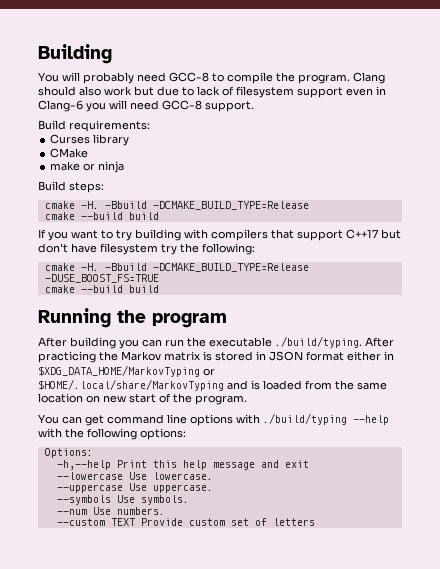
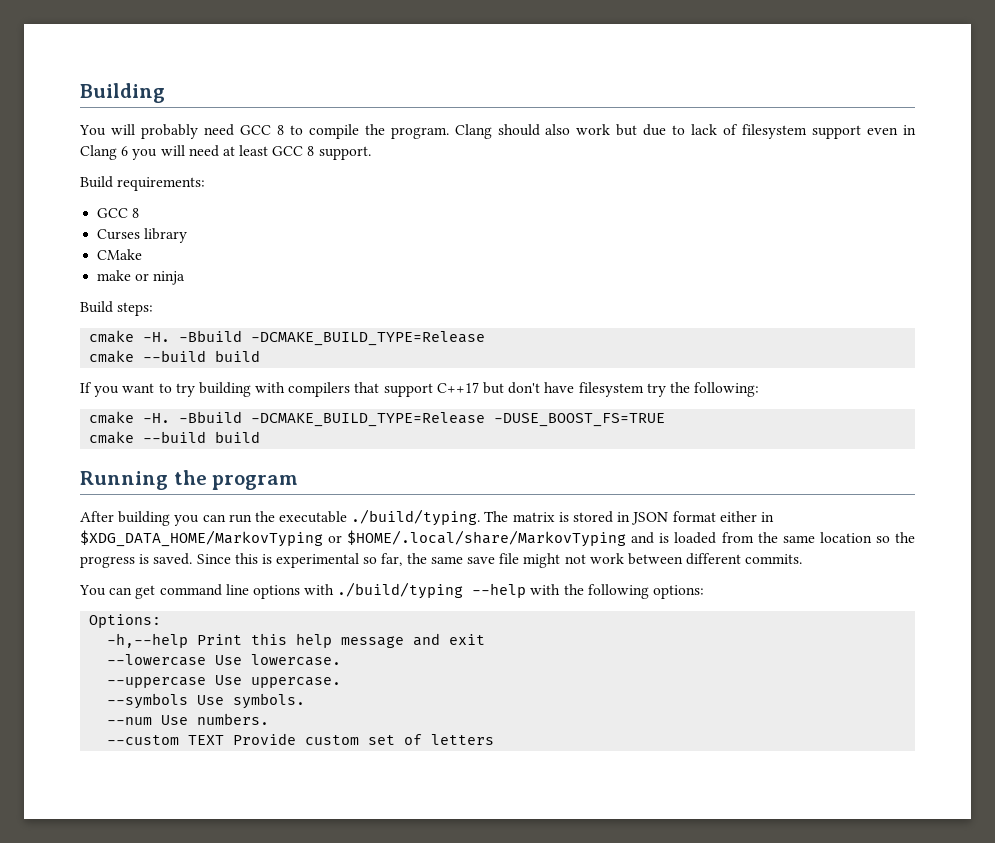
- You will probably need GCC-8 to compile the program.
+ You will probably need GCC 8 to compile the program.
- Clang should also work but due to lack of filesystem support even in Clang-6 you will need GCC-8 support.
+ Clang should also work but due to lack of filesystem support even in Clang 6 you will need at least GCC 8 support.
  Build requirements:
+ GCC 8
- After building you can run the executable ./build/typing. After practicing the Markov matrix is stored in JSON format either in $XDG_DATA_HOME/MarkovTyping or $HOME/.local/share/MarkovTyping and is loaded from the same location on new start of the program.
+ After building you can run the executable ./build/typing. The matrix is stored in JSON format either in $XDG_DATA_HOME/MarkovTyping or $HOME/.local/share/MarkovTyping and is loaded from the same location so the progress is saved. Since this is experimental so far, the same save file might not work between different commits.

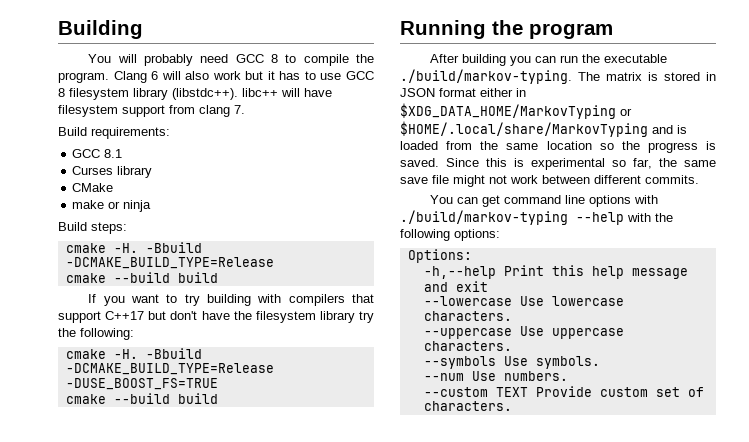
- Clang should also work but due to lack of filesystem support even in Clang 6 you will need at least GCC 8 support.
+ Clang 6 will also work but it has to use GCC 8 filesystem library (libstdc++). libc++ will have filesystem support from clang 7.
  Build requirements:
- GCC 8
+ GCC 8.1
- If you want to try building with compilers that support C++17 but don't have filesystem try the following:
+ If you want to try building with compilers that support C++17 but don't have the filesystem library try the following:
- After building you can run the executable ./build/typing. The matrix is stored in JSON format either in $XDG_DATA_HOME/MarkovTyping or $HOME/.local/share/MarkovTyping and is loaded from the same location so the progress is saved.
+ After building you can run the executable ./build/markov-typing. The matrix is stored in JSON format either in $XDG_DATA_HOME/MarkovTyping or $HOME/.local/share/MarkovTyping and is loaded from the same location so the progress is saved.
- You can get command line options with ./build/typing --help with the following options:
+ You can get command line options with ./build/markov-typing --help with the following options:
- --lowercase Use lowercase.
+ --lowercase Use lowercase characters.
- --uppercase Use uppercase.
+ --uppercase Use uppercase characters.
- --custom TEXT Provide custom set of letters
+ --custom TEXT Provide custom set of characters.

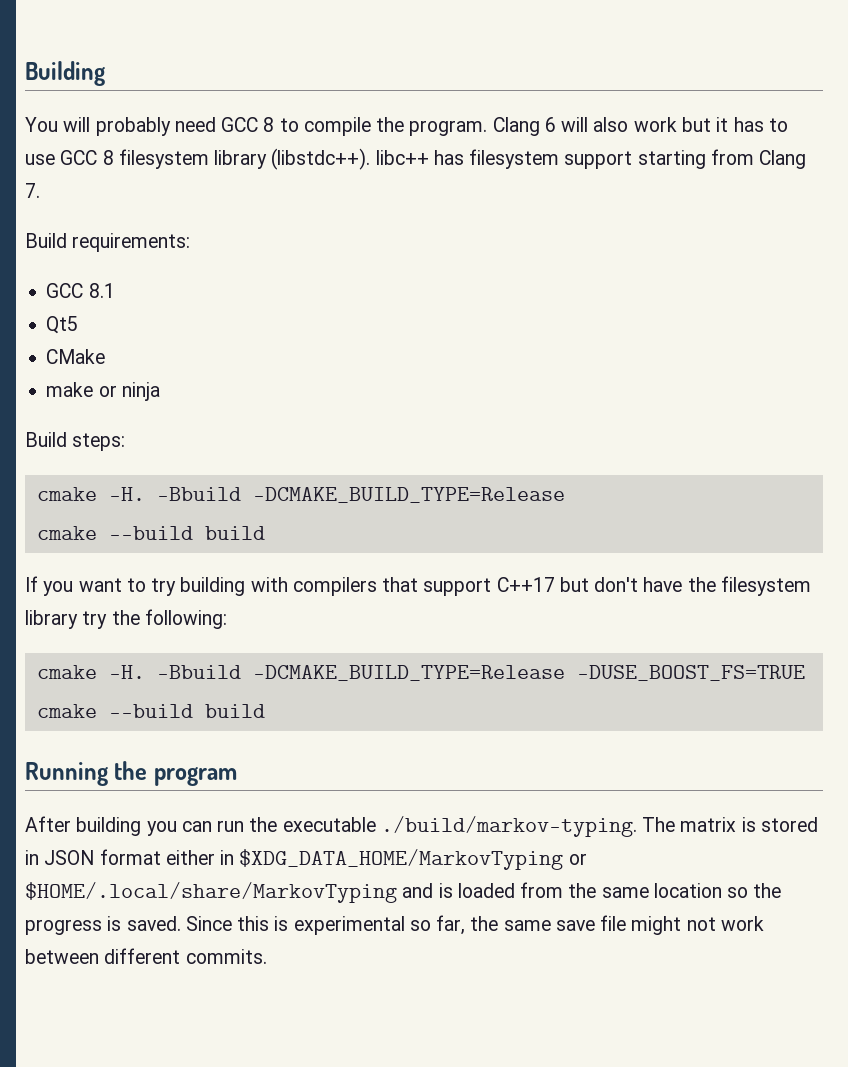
- Clang 6 will also work but it has to use GCC 8 filesystem library (libstdc++). libc++ will have filesystem support from clang 7.
+ Clang 6 will also work but it has to use GCC 8 filesystem library (libstdc++). libc++ has filesystem support starting from Clang 7.
- Curses library
+ Qt5
- You can get command line options with ./build/markov-typing --help with the following options:
- Options:
- -h,--help Print this help message and exit
- --lowercase Use lowercase characters.
- --uppercase Use uppercase characters.
- --symbols Use symbols.
- --num Use numbers.
- --custom TEXT Provide custom set of characters.

